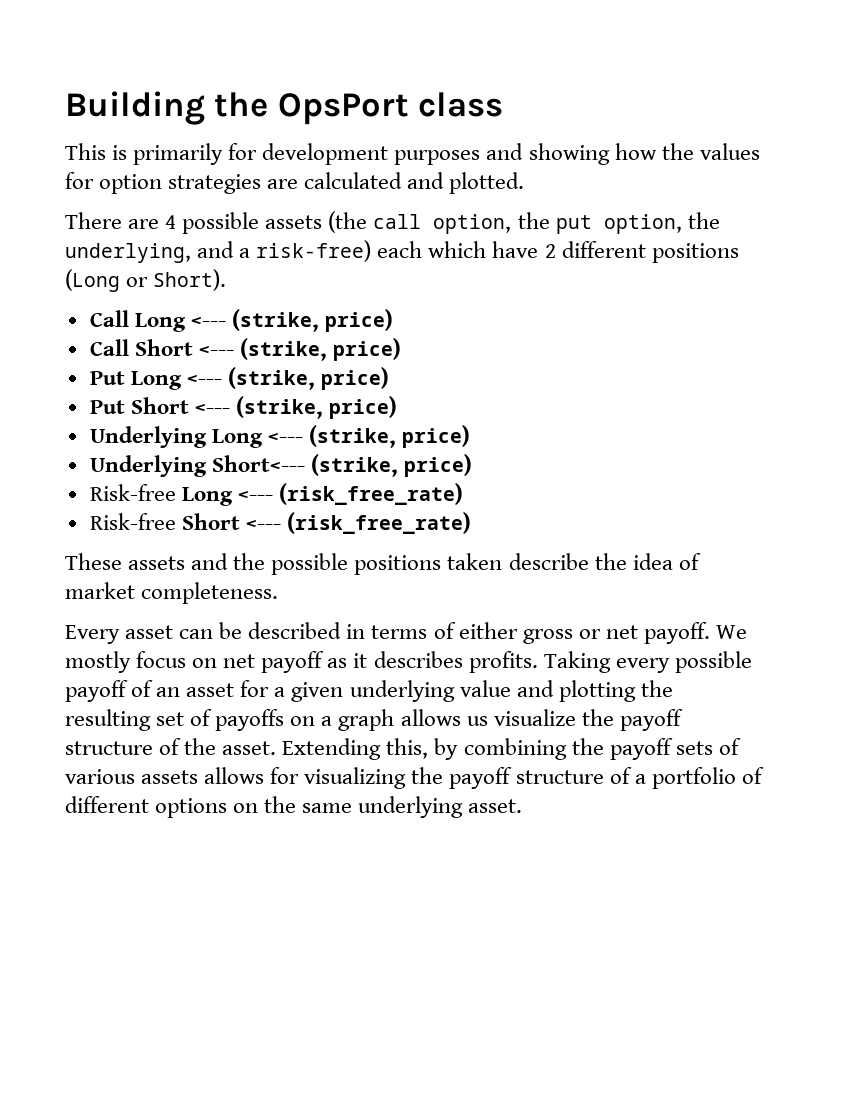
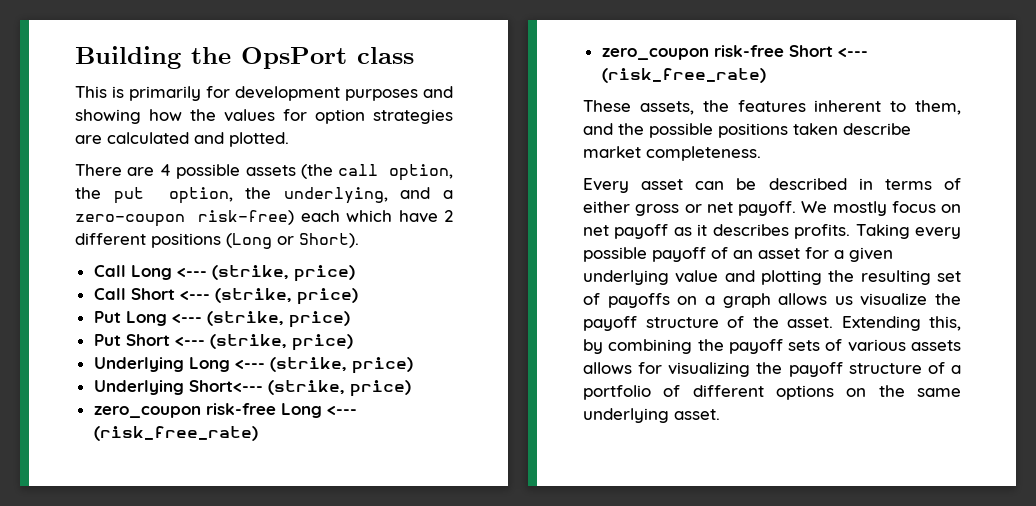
- There are 4 possible assets (the call option, the put option, the underlying, and a risk-free) each which have 2 different positions (Long or Short).
+ There are 4 possible assets (the call option, the put option, the underlying, and a zero-coupon risk-free) each which have 2 different positions (Long or Short).
- Risk-free Long <--- (risk_free_rate)
+ zero_coupon risk-free Long <--- (risk_free_rate)
- Risk-free Short <--- (risk_free_rate)
+ zero_coupon risk-free Short <--- (risk_free_rate)
- These assets and the possible positions taken describe the idea of market completeness.
+ These assets, the features inherent to them, and the possible positions taken describe market completeness.

